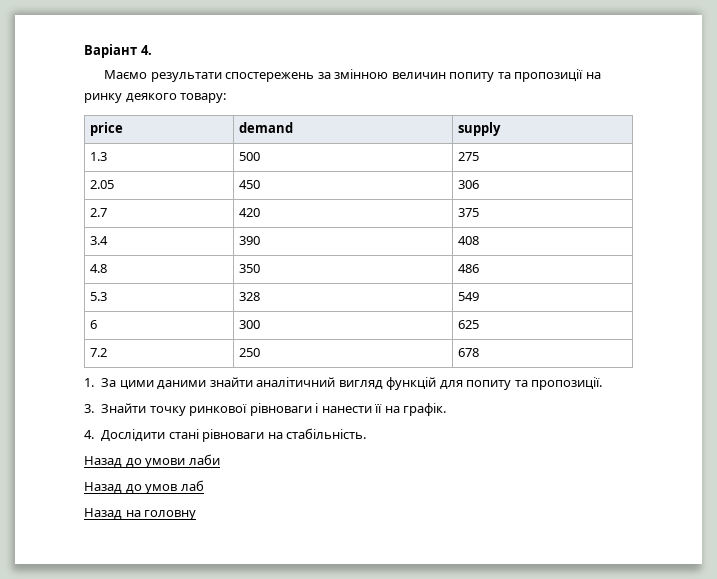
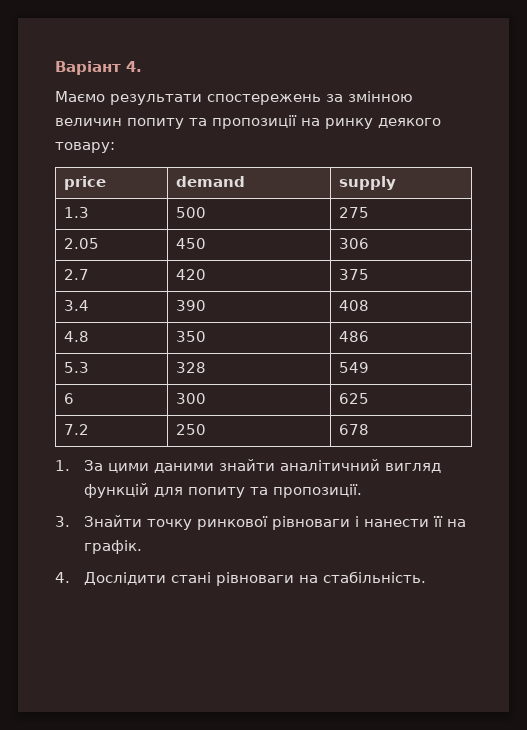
- Назад до умови лаби
- Назад до умов лаб
- Назад на головну

